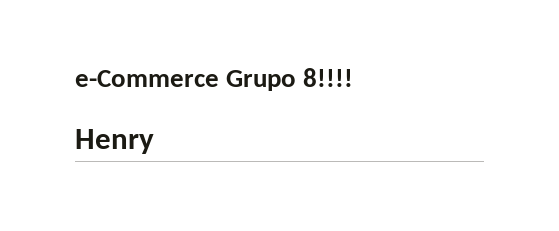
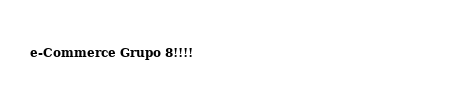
- Henry

